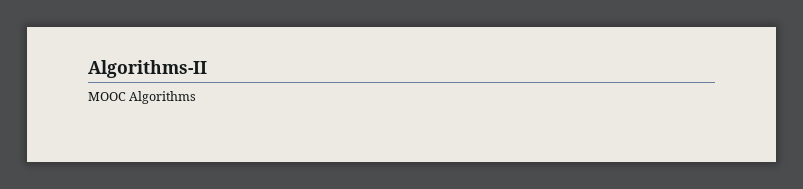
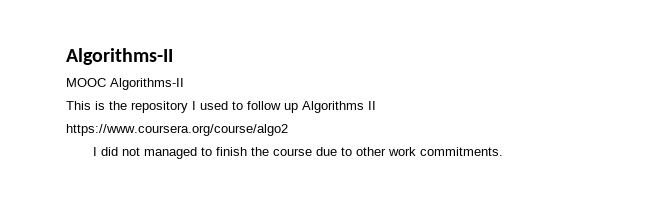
- MOOC Algorithms
+ MOOC Algorithms-II
+ This is the repository I used to follow up Algorithms II
+ https://www.coursera.org/course/algo2
+ I did not managed to finish the course due to other work commitments.

